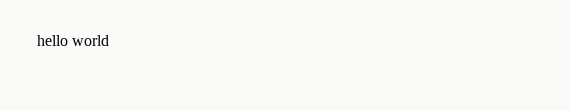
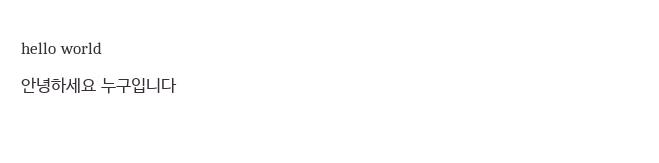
+ 안녕하세요 누구입니다

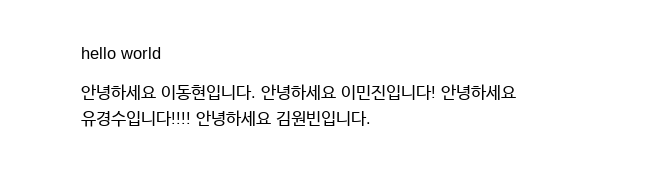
- 안녕하세요 누구입니다
+ 안녕하세요 이동현입니다. 안녕하세요 이민진입니다! 안녕하세요 유경수입니다!!!! 안녕하세요 김원빈입니다.

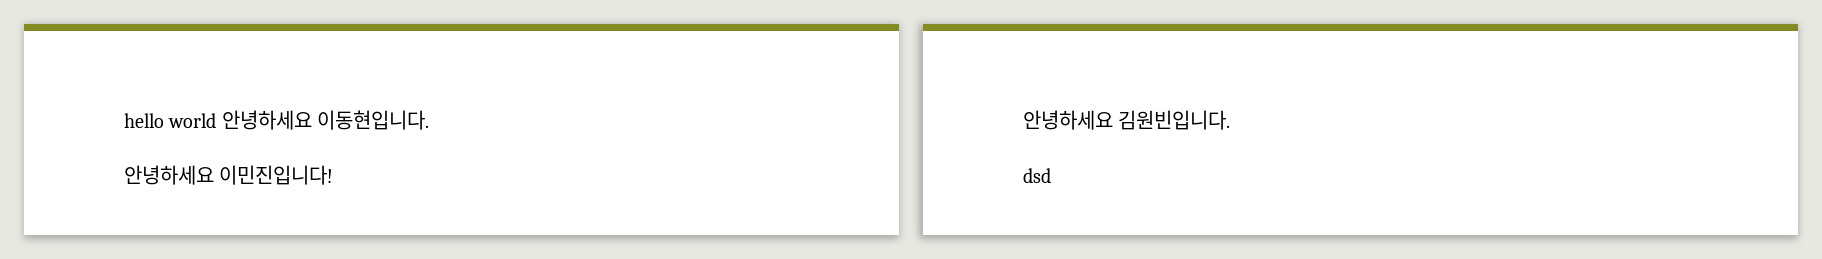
- hello world
- 안녕하세요 이동현입니다. 안녕하세요 이민진입니다! 안녕하세요 유경수입니다!!!! 안녕하세요 김원빈입니다.
+ hello world 안녕하세요 이동현입니다.
+ 안녕하세요 이민진입니다!
+ 안녕하세요 김원빈입니다.
+ dsd

